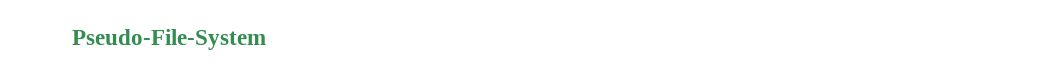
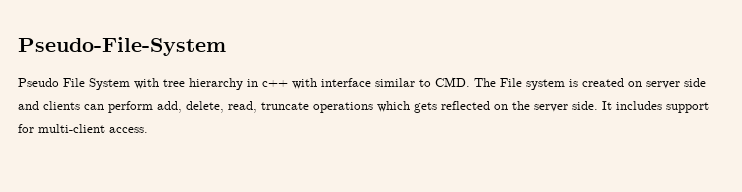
+ Pseudo File System with tree hierarchy in c++ with interface similar to CMD. The File system is created on server side and clients can perform add, delete, read, truncate operations which gets reflected on the server side. It includes support for multi-client access.

